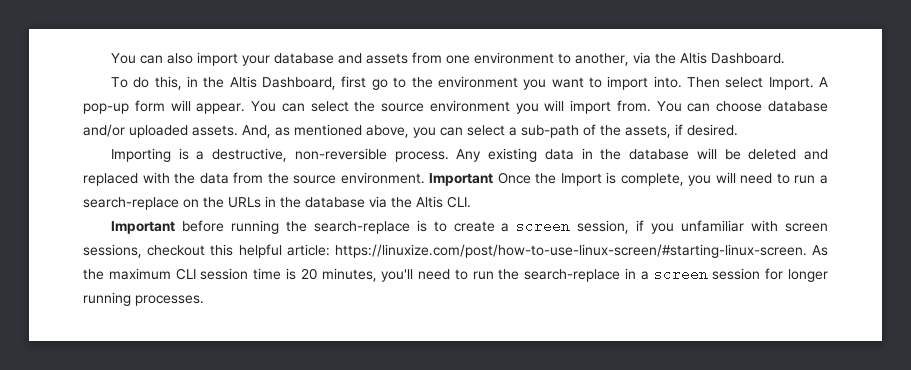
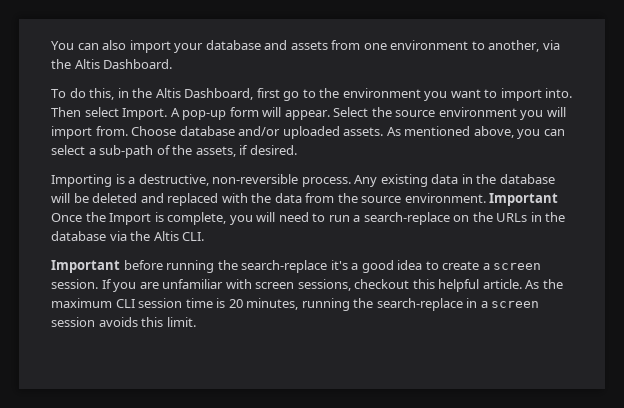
- You can select the source environment you will import from.
+ Select the source environment you will import from.
- You can choose database and/or uploaded assets.
+ Choose database and/or uploaded assets.
- And, as mentioned above, you can select a sub-path of the assets, if desired.
+ As mentioned above, you can select a sub-path of the assets, if desired.
- Important before running the search-replace is to create a screen session, if you unfamiliar with screen sessions, checkout this helpful article: https://linuxize.com/post/how-to-use-linux-screen/#starting-linux-screen. As the maximum CLI session time is 20 minutes, you'll need to run the search-replace in a screen session for longer running processes.
+ Important before running the search-replace it's a good idea to create a screen session. If you are unfamiliar with screen sessions, checkout this helpful article. As the maximum CLI session time is 20 minutes, running the search-replace in a screen session avoids this limit.

